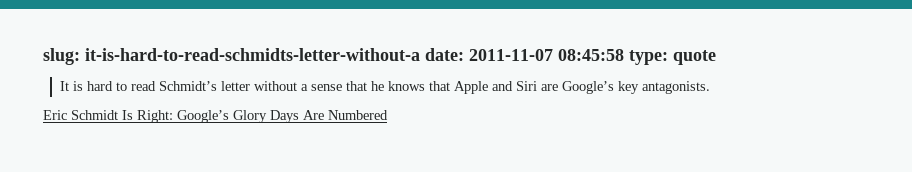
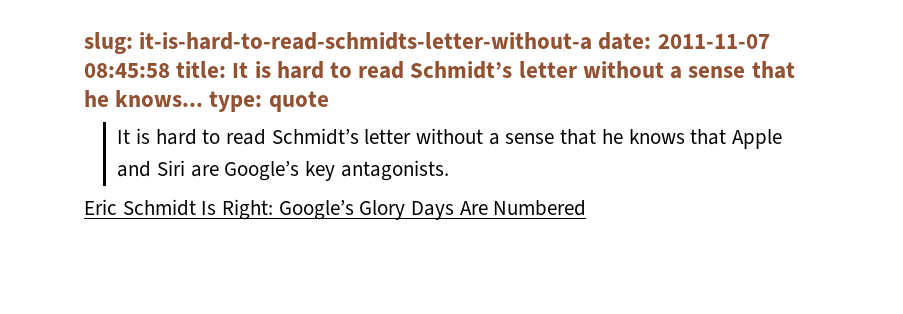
- slug: it-is-hard-to-read-schmidts-letter-without-a date: 2011-11-07 08:45:58 type: quote
+ slug: it-is-hard-to-read-schmidts-letter-without-a date: 2011-11-07 08:45:58 title: It is hard to read Schmidt’s letter without a sense that he knows... type: quote

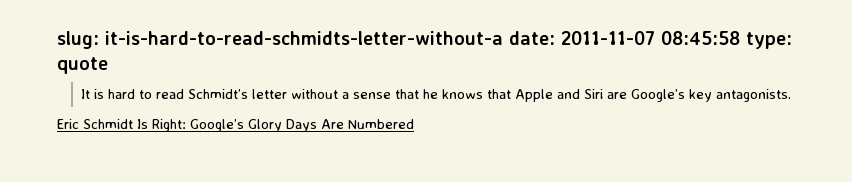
- slug: it-is-hard-to-read-schmidts-letter-without-a date: 2011-11-07 08:45:58 title: It is hard to read Schmidt’s letter without a sense that he knows... type: quote
+ slug: it-is-hard-to-read-schmidts-letter-without-a date: 2011-11-07 08:45:58 type: quote

